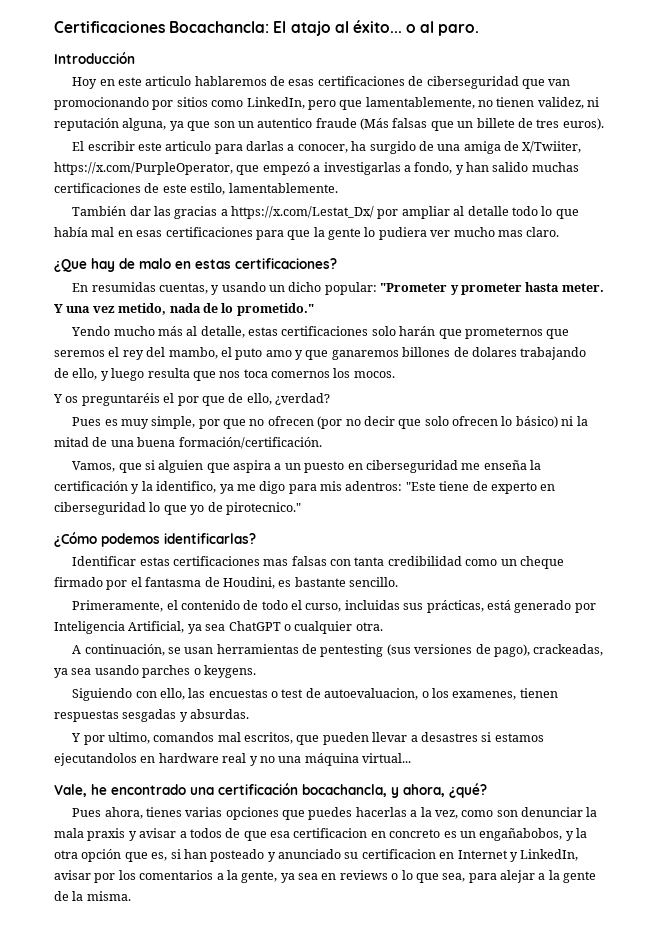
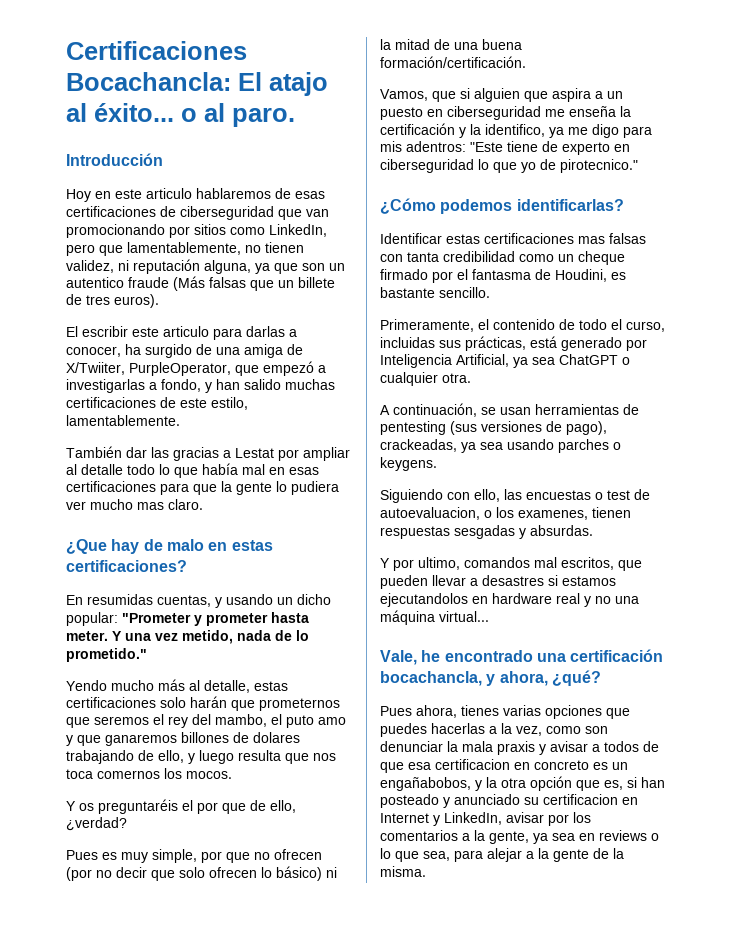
- El escribir este articulo para darlas a conocer, ha surgido de una amiga de X/Twiiter, https://x.com/PurpleOperator, que empezó a investigarlas a fondo, y han salido muchas certificaciones de este estilo, lamentablemente.
+ El escribir este articulo para darlas a conocer, ha surgido de una amiga de X/Twiiter, PurpleOperator, que empezó a investigarlas a fondo, y han salido muchas certificaciones de este estilo, lamentablemente.
- También dar las gracias a https://x.com/Lestat_Dx/ por ampliar al detalle todo lo que había mal en esas certificaciones para que la gente lo pudiera ver mucho mas claro.
+ También dar las gracias a Lestat por ampliar al detalle todo lo que había mal en esas certificaciones para que la gente lo pudiera ver mucho mas claro.

